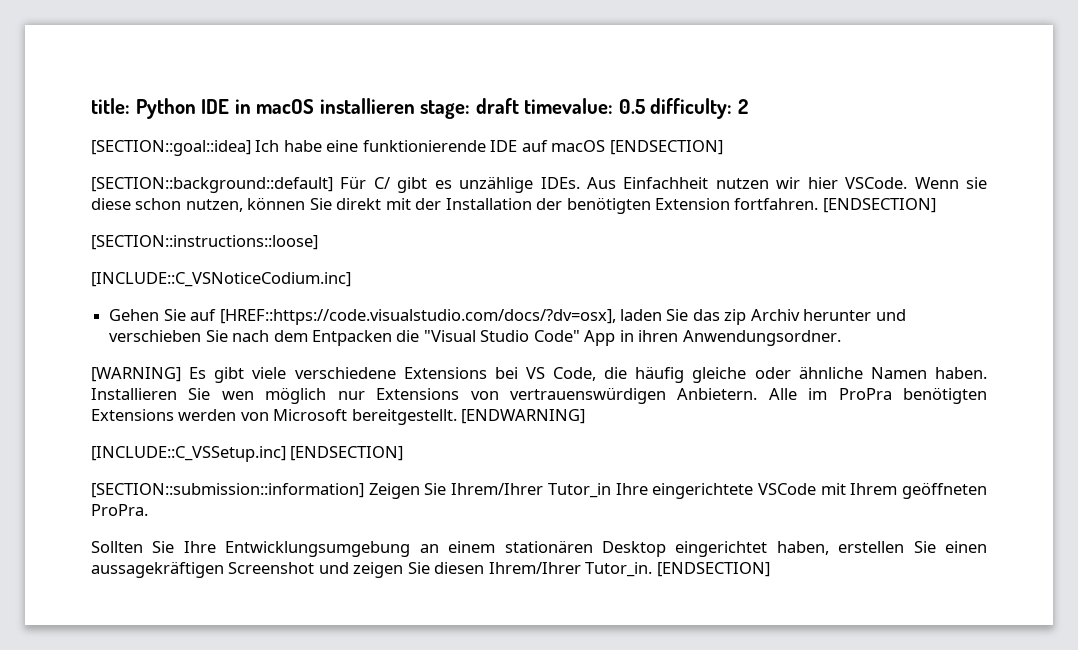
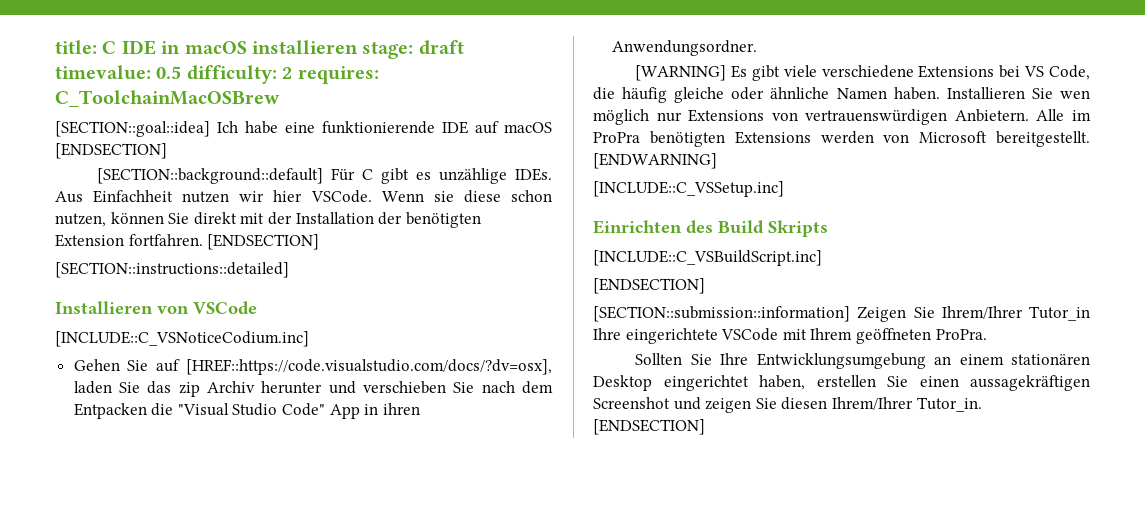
- title: Python IDE in macOS installieren stage: draft timevalue: 0.5 difficulty: 2
+ title: C IDE in macOS installieren stage: draft timevalue: 0.5 difficulty: 2 requires: C_ToolchainMacOSBrew
- [SECTION::background::default] Für C/ gibt es unzählige IDEs.
+ [SECTION::background::default] Für C gibt es unzählige IDEs.
- [SECTION::instructions::loose]
+ [SECTION::instructions::detailed]
+ Installieren von VSCode
- [INCLUDE::C_VSSetup.inc] [ENDSECTION]
+ [INCLUDE::C_VSSetup.inc]
+ Einrichten des Build Skripts
+ [INCLUDE::C_VSBuildScript.inc]
+ [ENDSECTION]

